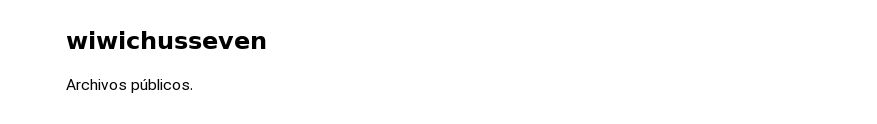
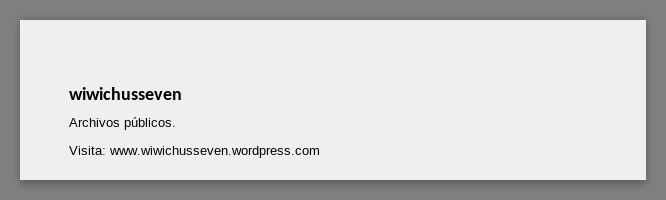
+ Visita: www.wiwichusseven.wordpress.com

